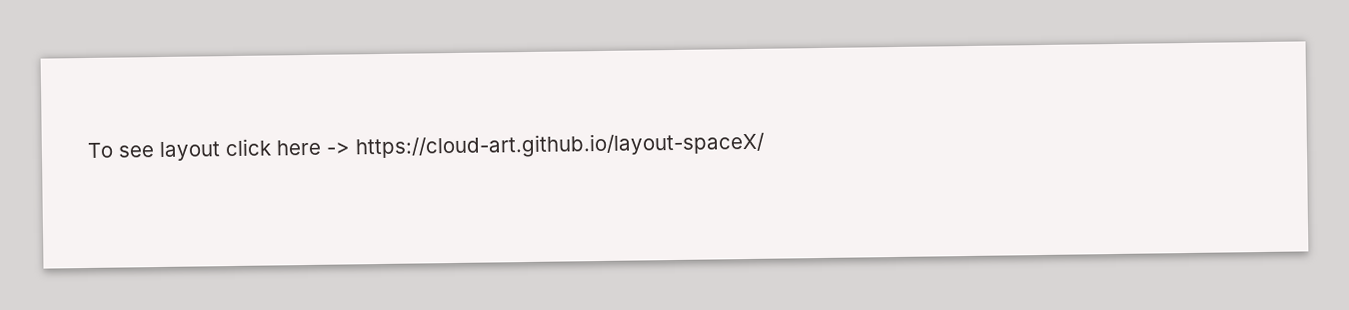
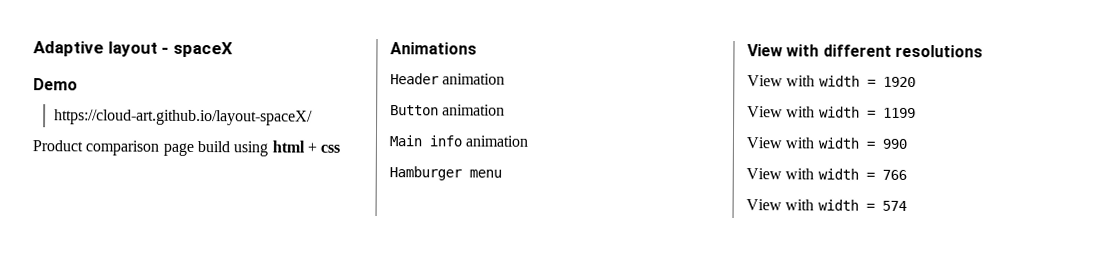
- To see layout click here -> https://cloud-art.github.io/layout-spaceX/
+ Adaptive layout - spaceX
+ Demo
+ https://cloud-art.github.io/layout-spaceX/
+ Product comparison page build using html + css
+ Animations
+ Header animation
+ Button animation
+ Main info animation
+ Hamburger menu
+ View with different resolutions
+ View with width = 1920
+ View with width = 1199
+ View with width = 990
+ View with width = 766
+ View with width = 574

